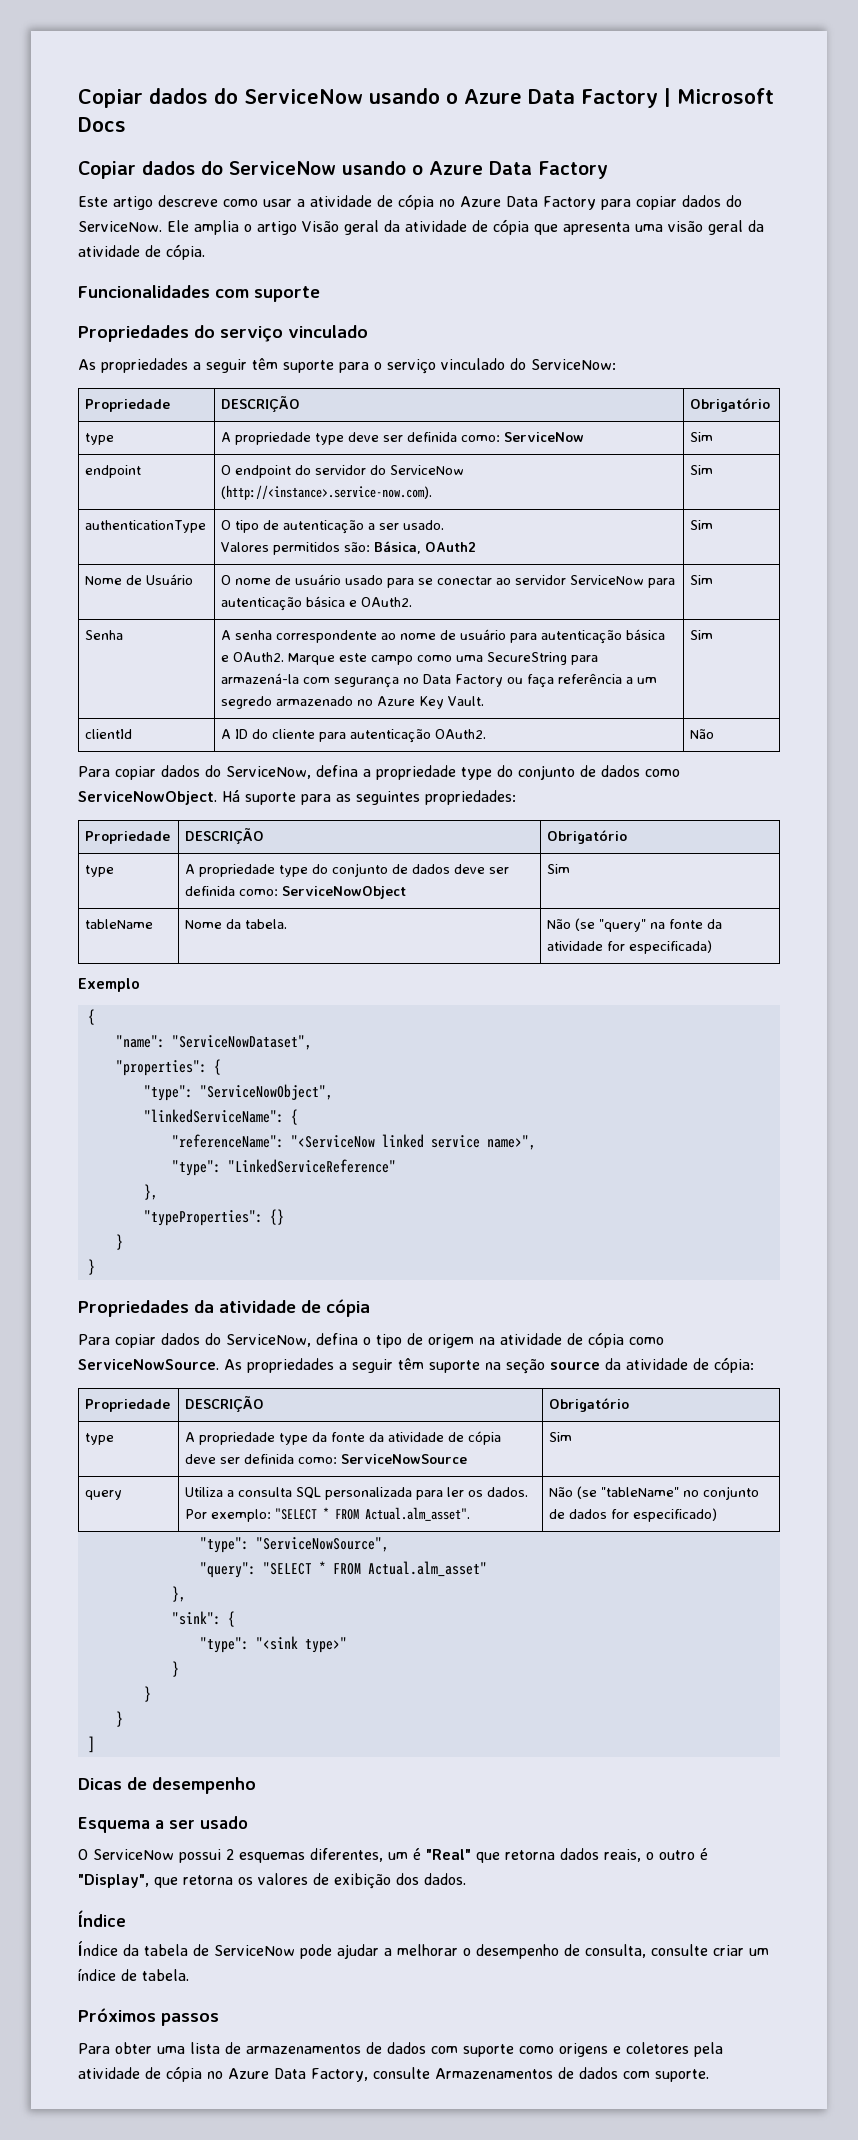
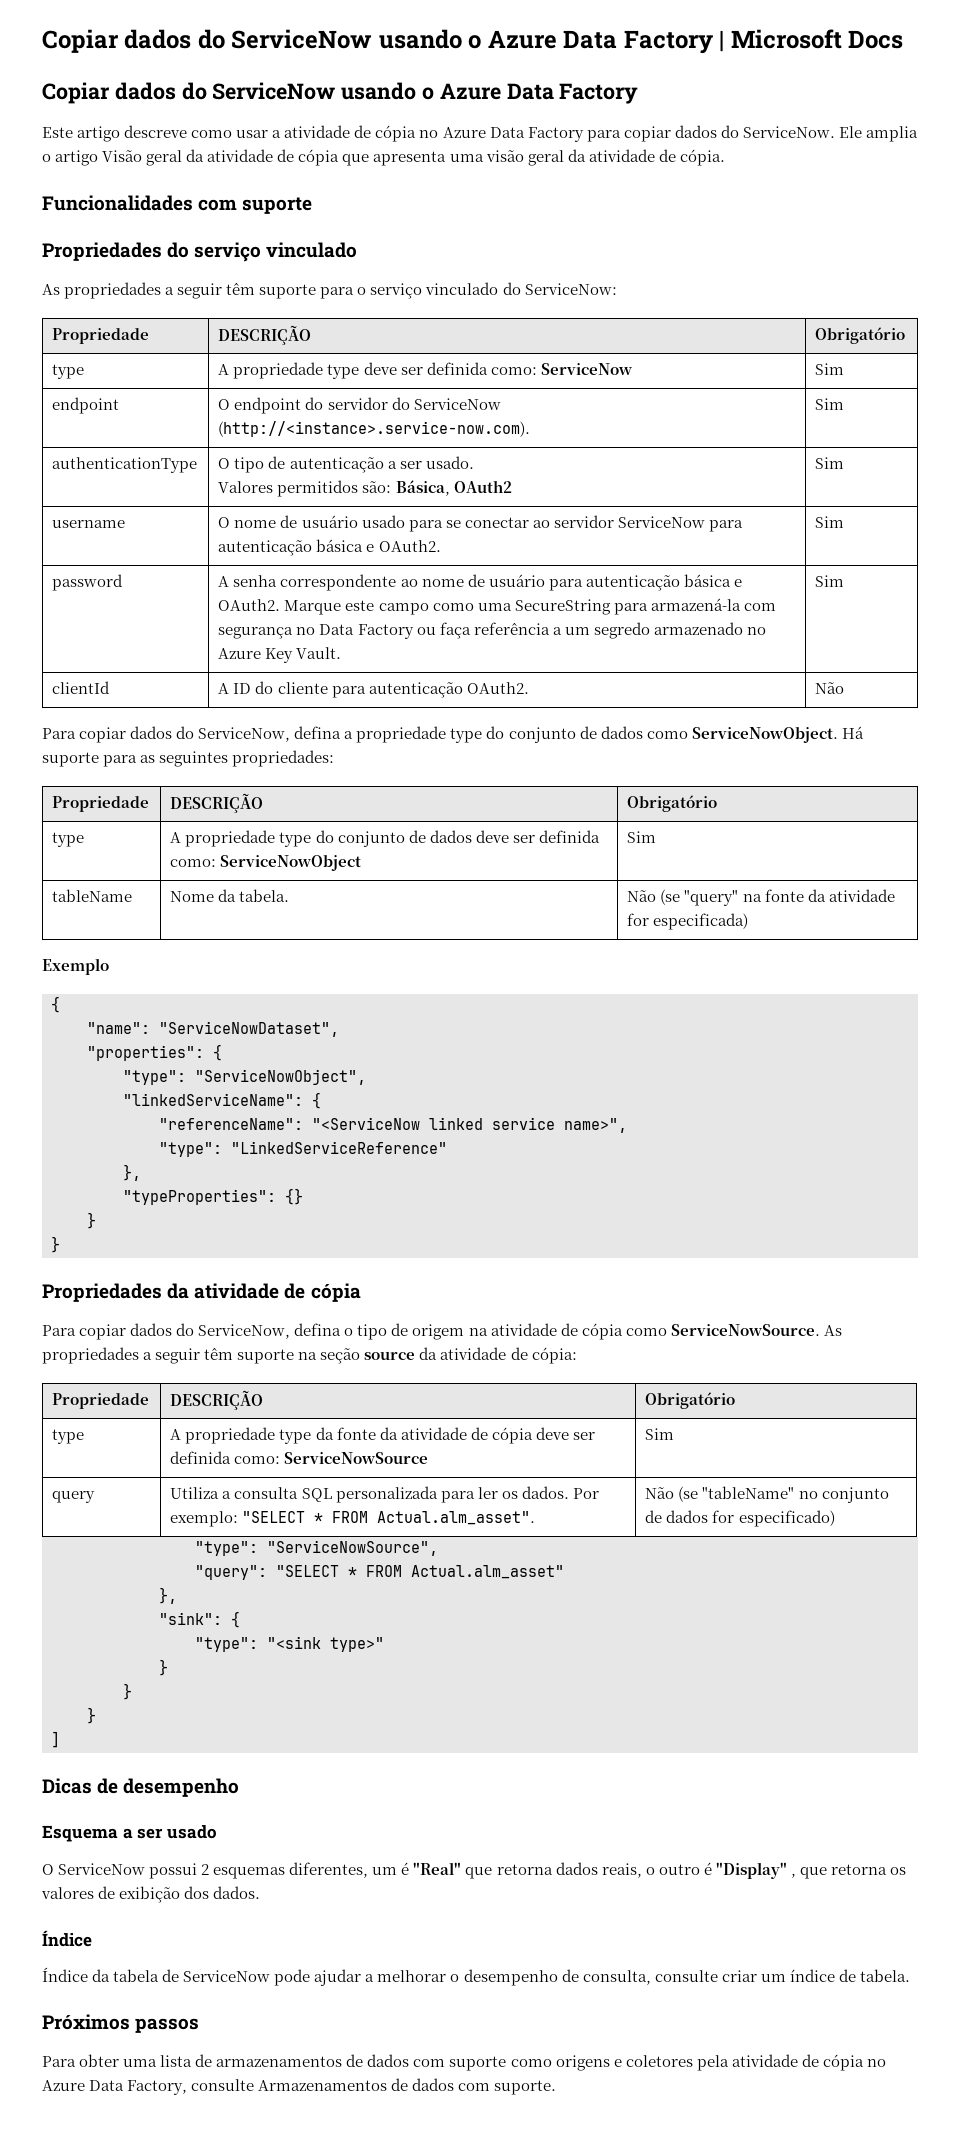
- Nome de Usuário | O nome de usuário usado para se conectar ao servidor ServiceNow para autenticação básica e OAuth2. | Sim
+ username | O nome de usuário usado para se conectar ao servidor ServiceNow para autenticação básica e OAuth2. | Sim
- Senha | A senha correspondente ao nome de usuário para autenticação básica e OAuth2. Marque este campo como uma SecureString para armazená-la com segurança no Data Factory ou faça referência a um segredo armazenado no Azure Key Vault. | Sim
+ password | A senha correspondente ao nome de usuário para autenticação básica e OAuth2. Marque este campo como uma SecureString para armazená-la com segurança no Data Factory ou faça referência a um segredo armazenado no Azure Key Vault. | Sim
- O ServiceNow possui 2 esquemas diferentes, um é "Real" que retorna dados reais, o outro é "Display", que retorna os valores de exibição dos dados.
+ O ServiceNow possui 2 esquemas diferentes, um é "Real" que retorna dados reais, o outro é "Display" , que retorna os valores de exibição dos dados.

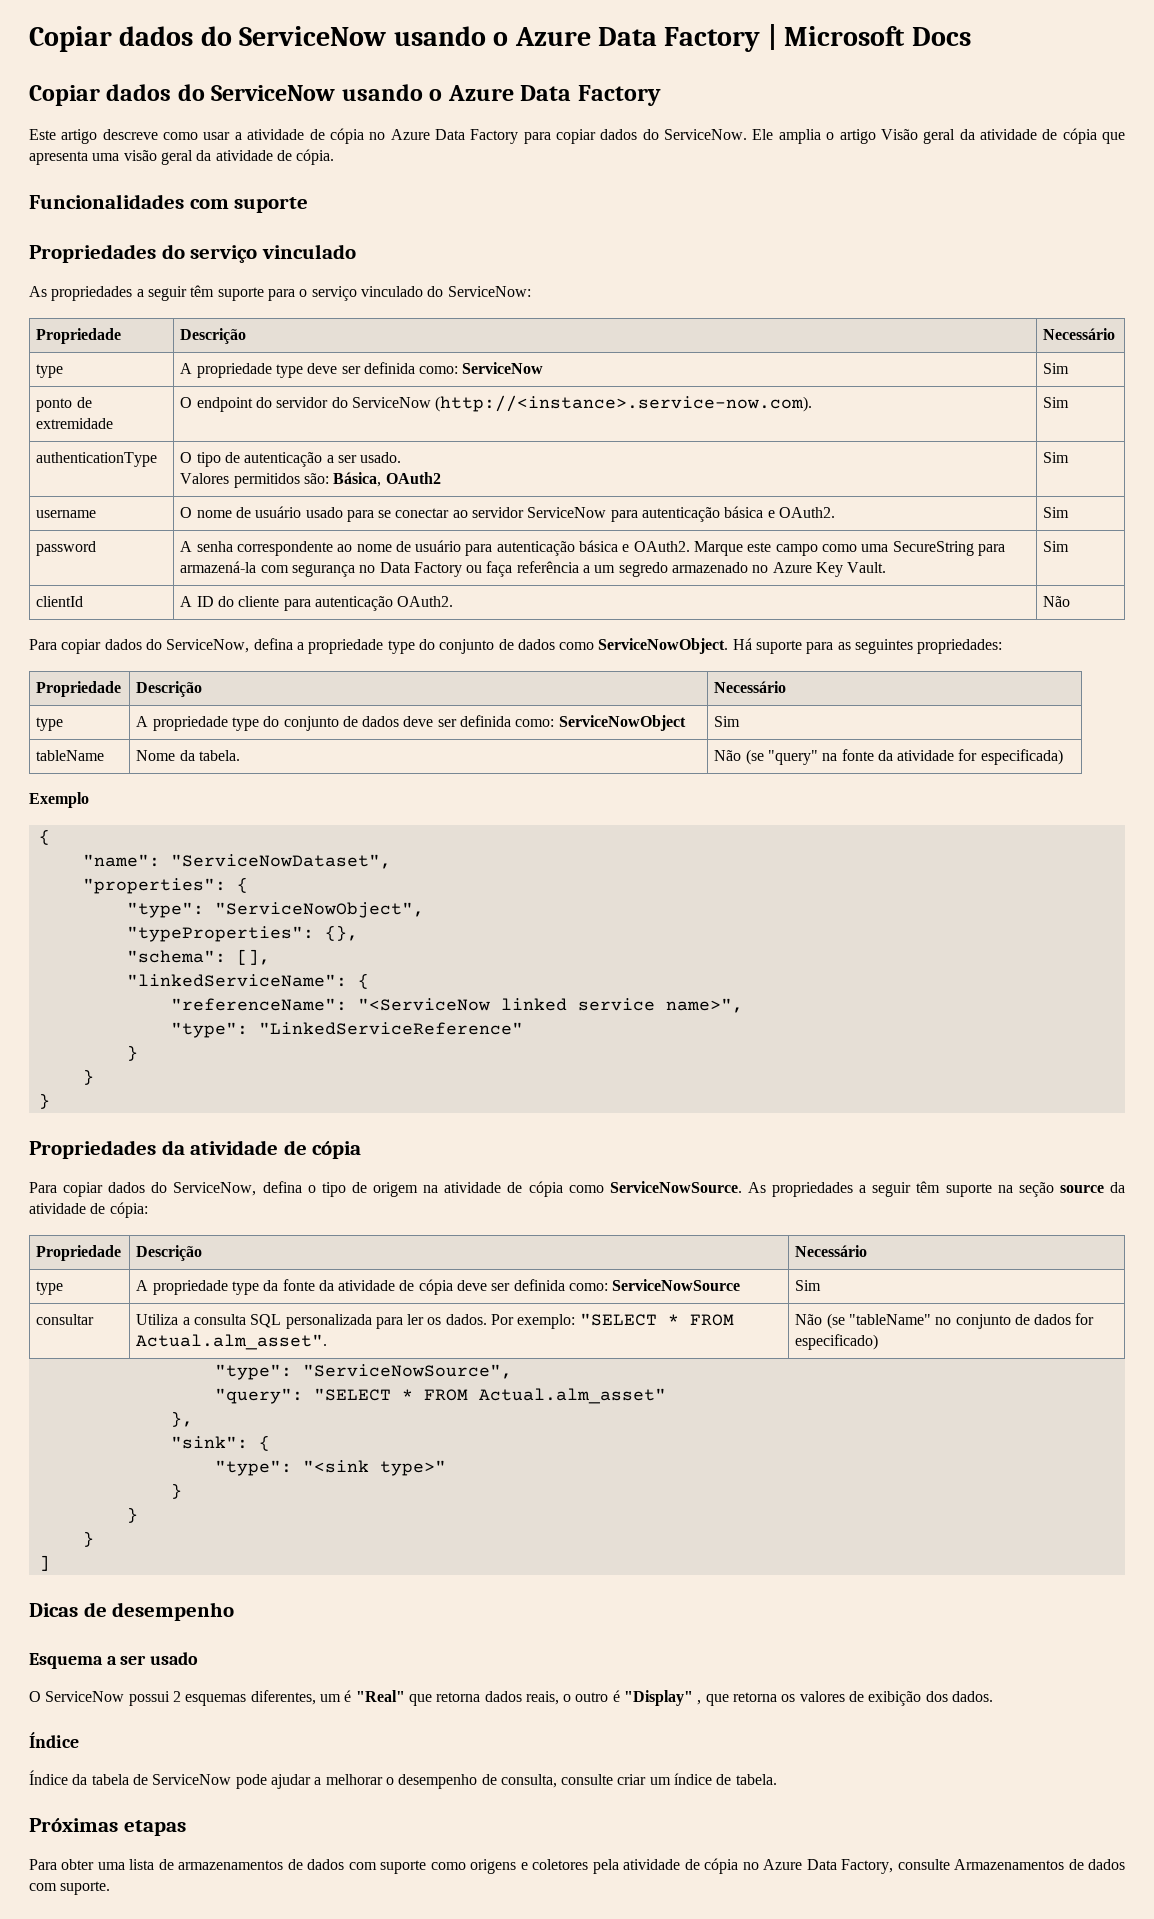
  As propriedades a seguir têm suporte para o serviço vinculado do ServiceNow:
- Propriedade | DESCRIÇÃO | Obrigatório
+ Propriedade | Descrição | Necessário
- endpoint | O endpoint do servidor do ServiceNow (http://<instance>.service-now.com). | Sim
+ ponto de extremidade | O endpoint do servidor do ServiceNow (http://<instance>.service-now.com). | Sim
  Há suporte para as seguintes propriedades:
- Propriedade | DESCRIÇÃO | Obrigatório
+ Propriedade | Descrição | Necessário
+ "typeProperties": {},
+ "schema": [],
  "type": "LinkedServiceReference"
- },
- "typeProperties": {}
+ }
  As propriedades a seguir têm suporte na seção source da atividade de cópia:
- Propriedade | DESCRIÇÃO | Obrigatório
+ Propriedade | Descrição | Necessário
- query | Utiliza a consulta SQL personalizada para ler os dados. Por exemplo: "SELECT * FROM Actual.alm_asset". | Não (se "tableName" no conjunto de dados for especificado)
+ consultar | Utiliza a consulta SQL personalizada para ler os dados. Por exemplo: "SELECT * FROM Actual.alm_asset". | Não (se "tableName" no conjunto de dados for especificado)
- Próximos passos
+ Próximas etapas

